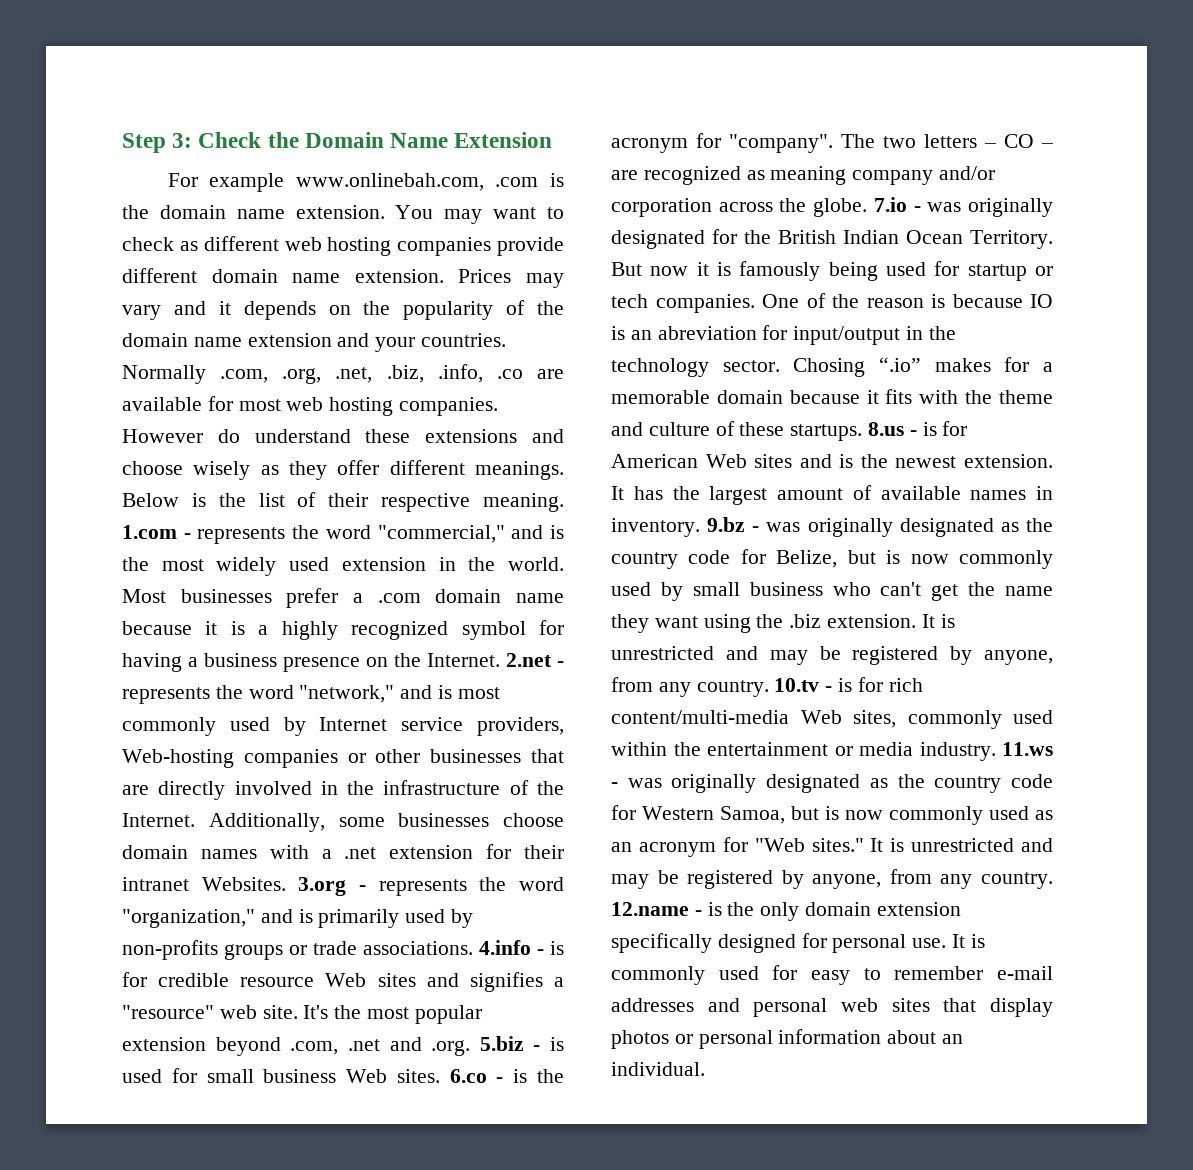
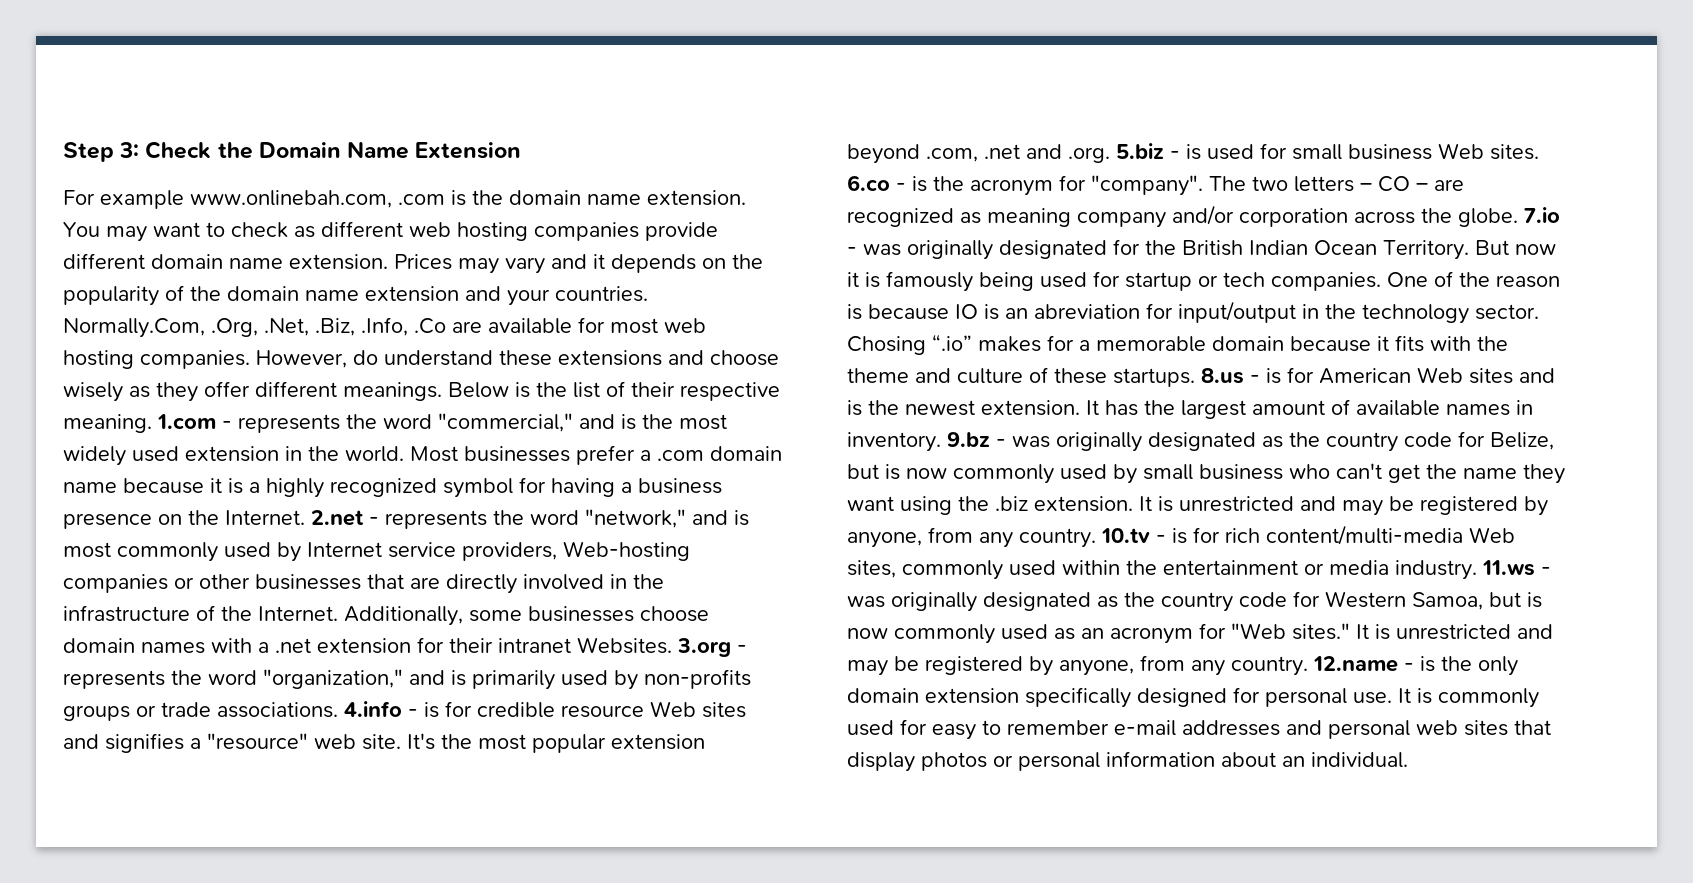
- Normally .com, .org, .net, .biz, .info, .co are available for most web hosting companies.
+ Normally.Com, .Org, .Net, .Biz, .Info, .Co are available for most web hosting companies.
- However do understand these extensions and choose wisely as they offer different meanings.
+ However, do understand these extensions and choose wisely as they offer different meanings.

